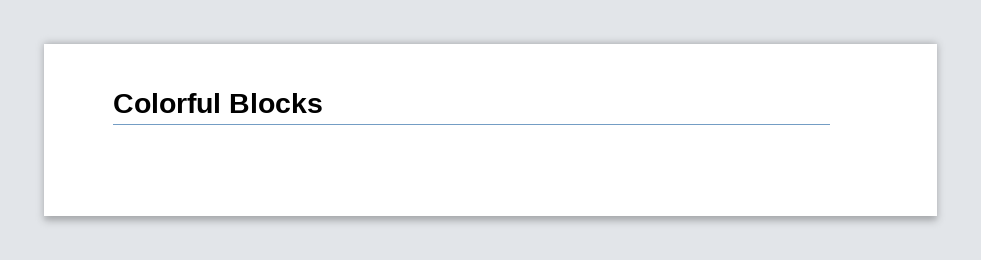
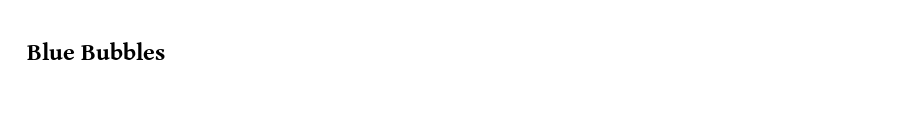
- Colorful Blocks
+ Blue Bubbles

